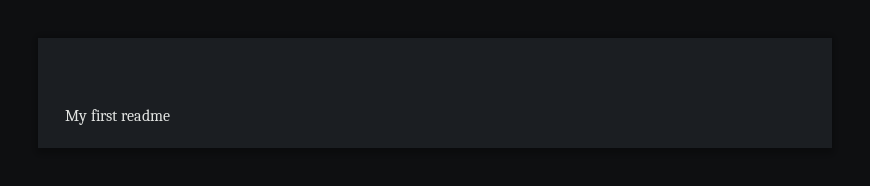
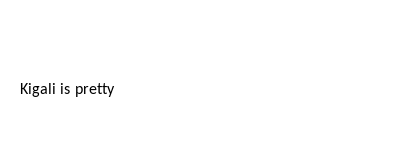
- My first readme
+ Kigali is pretty

